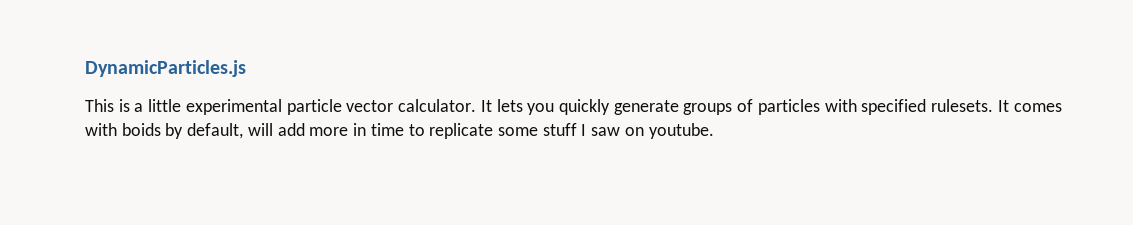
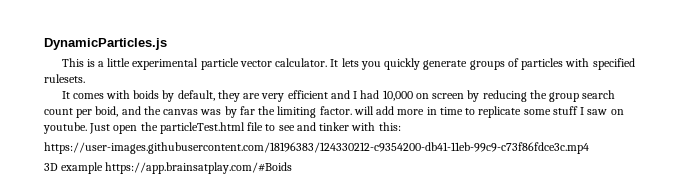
- It lets you quickly generate groups of particles with specified rulesets. It comes with boids by default, will add more in time to replicate some stuff I saw on youtube.
+ It lets you quickly generate groups of particles with specified rulesets.
+ It comes with boids by default, they are very efficient and I had 10,000 on screen by reducing the group search count per boid, and the canvas was by far the limiting factor. will add more in time to replicate some stuff I saw on youtube.
+ Just open the particleTest.html file to see and tinker with this:
+ https://user-images.githubusercontent.com/18196383/124330212-c9354200-db41-11eb-99c9-c73f86fdce3c.mp4
+ 3D example https://app.brainsatplay.com/#Boids

